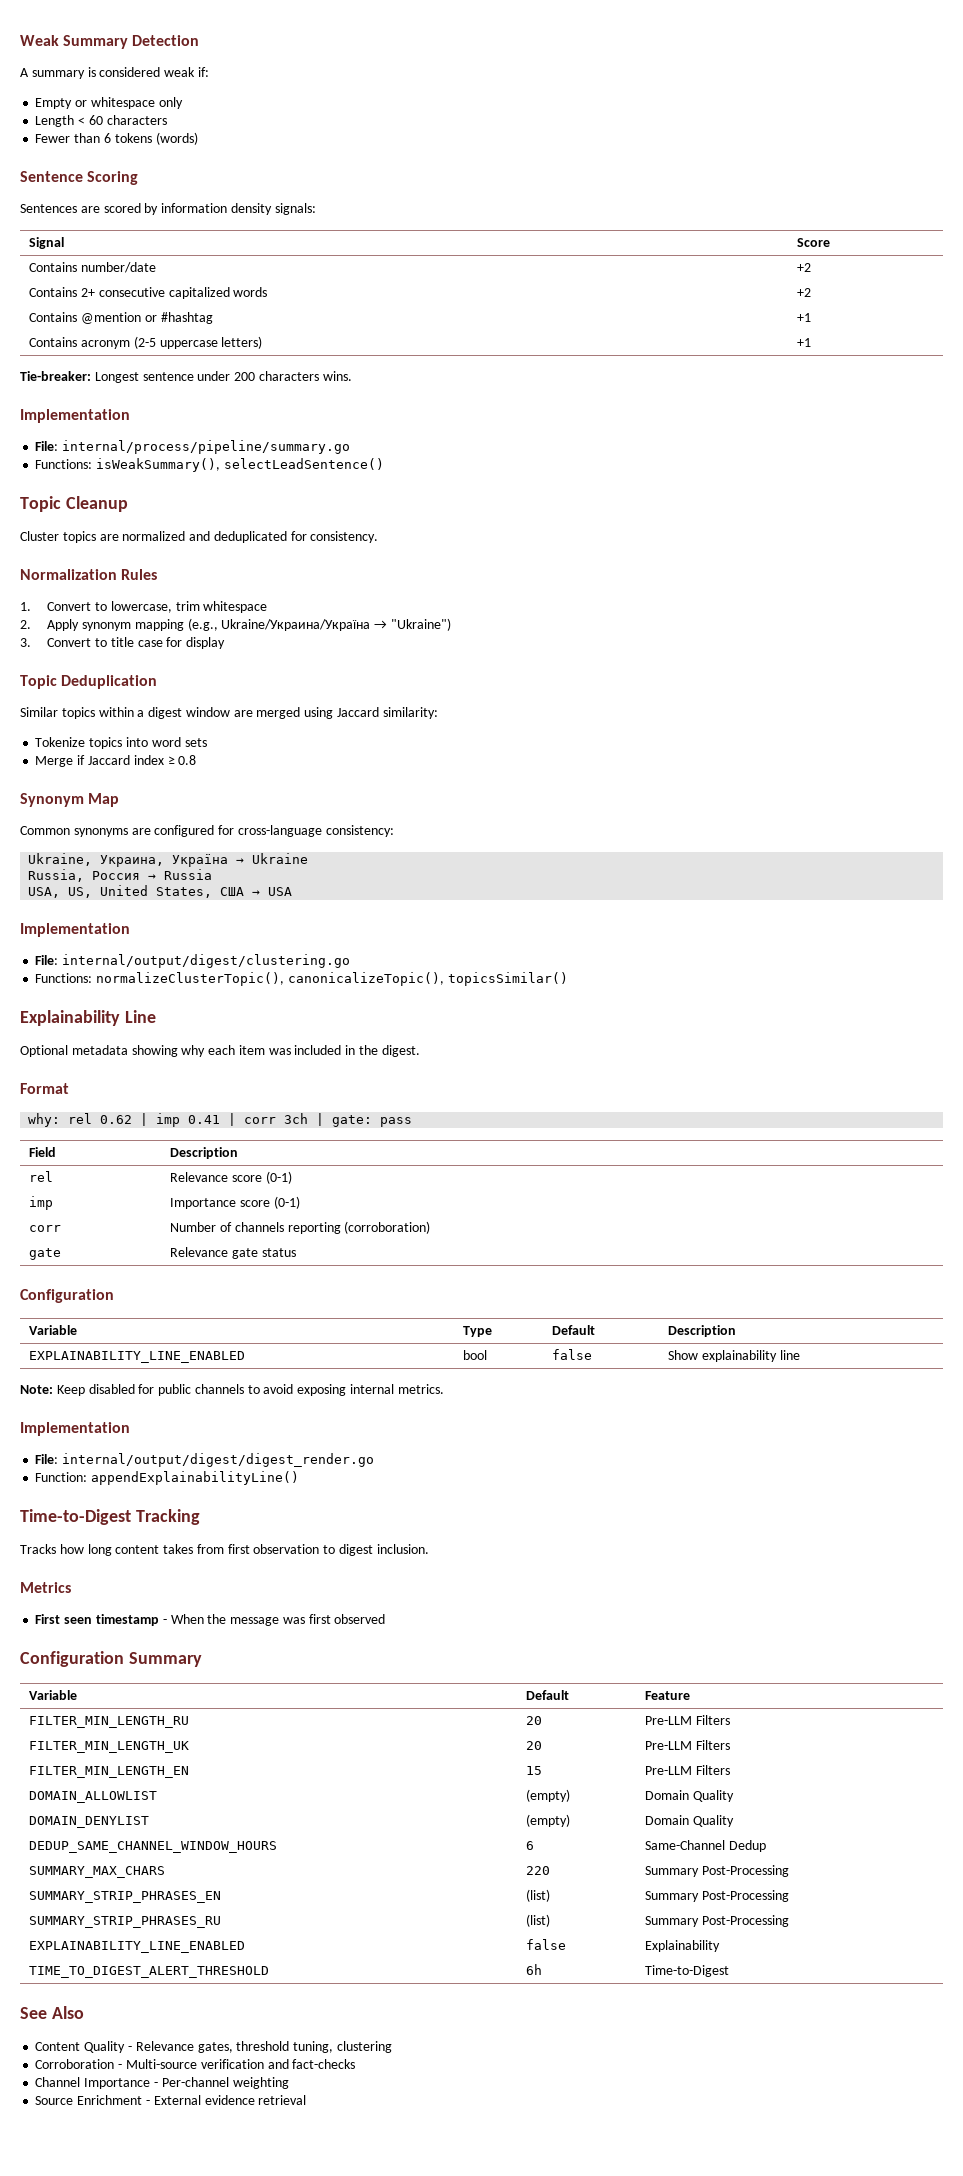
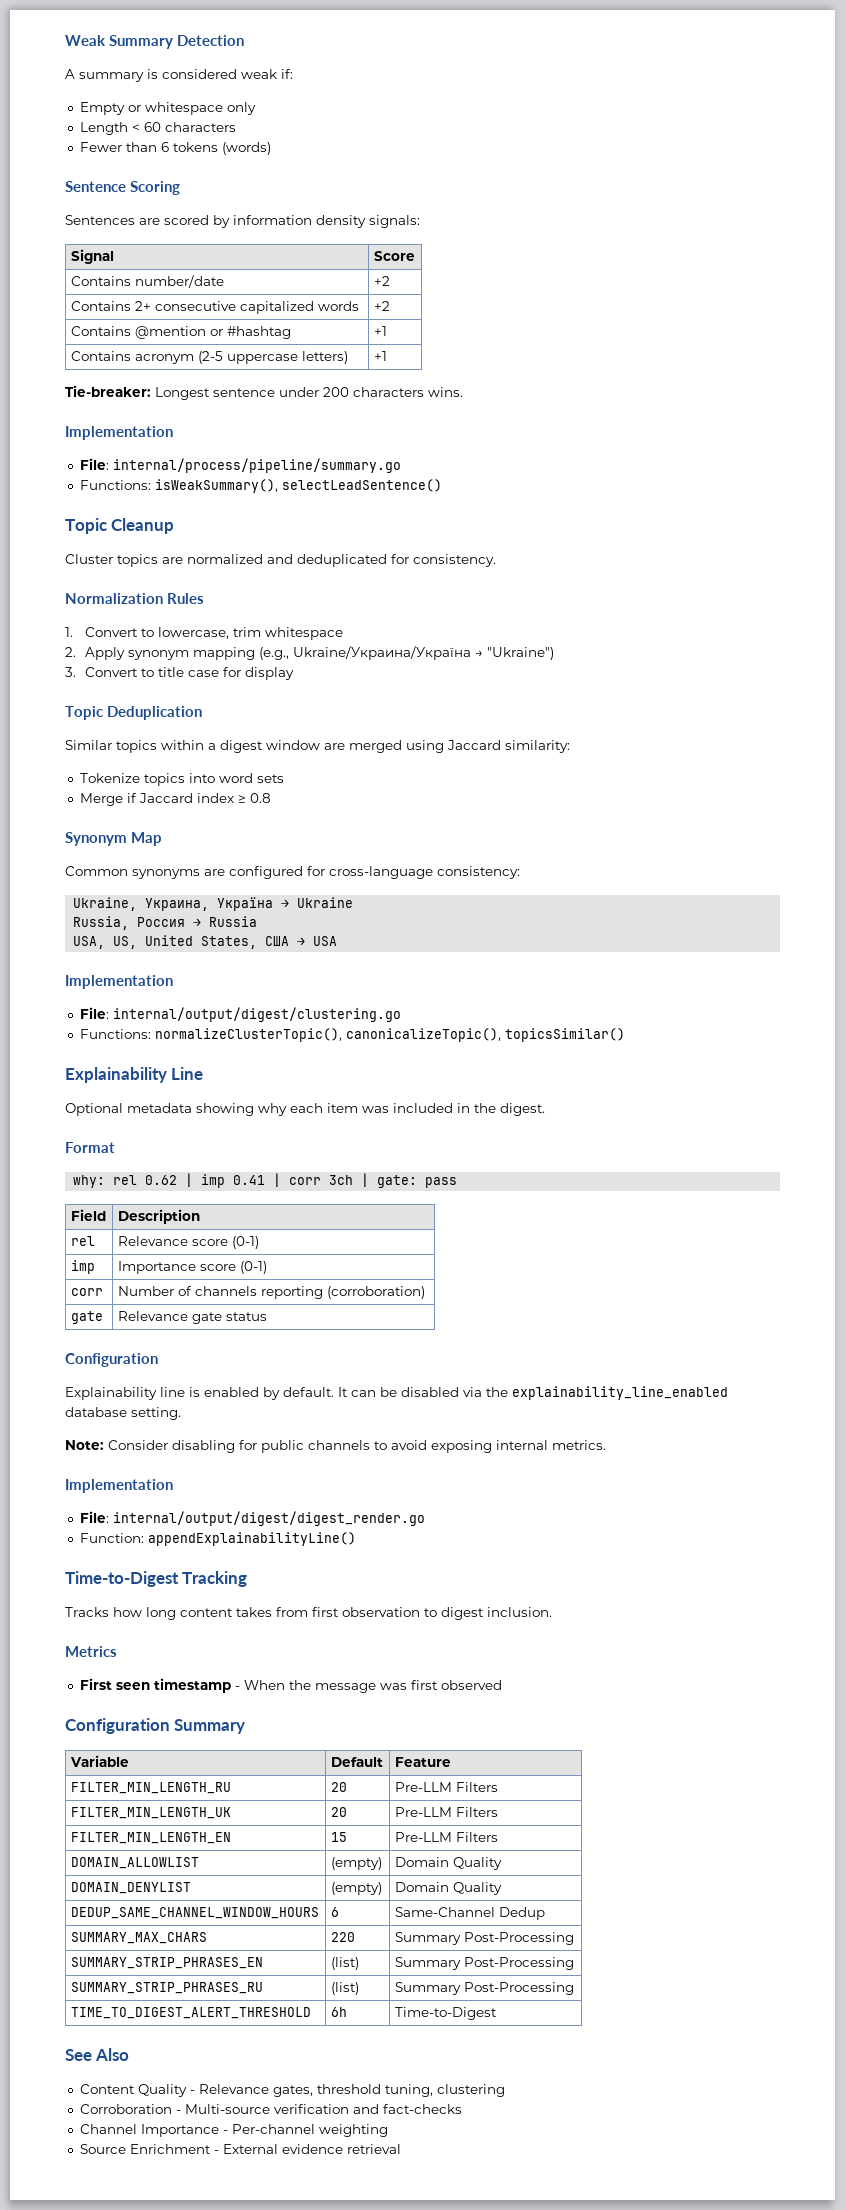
- Variable | Type | Default | Description
- EXPLAINABILITY_LINE_ENABLED | bool | false | Show explainability line
+ Explainability line is enabled by default. It can be disabled via the explainability_line_enabled database setting.
- Note: Keep disabled for public channels to avoid exposing internal metrics.
+ Note: Consider disabling for public channels to avoid exposing internal metrics.
- EXPLAINABILITY_LINE_ENABLED | false | Explainability

